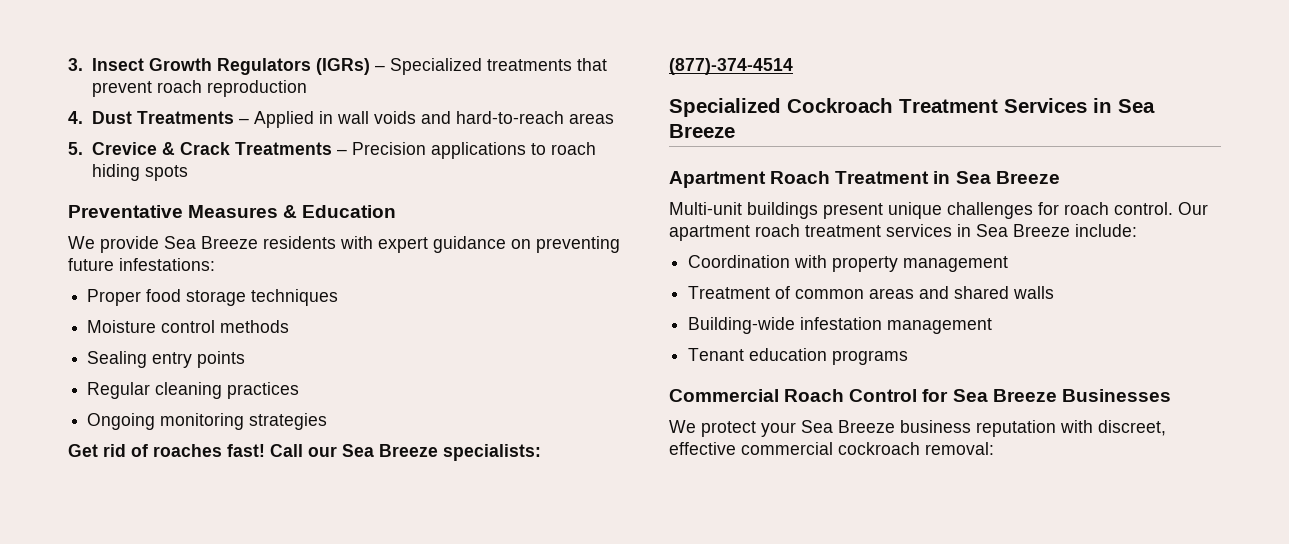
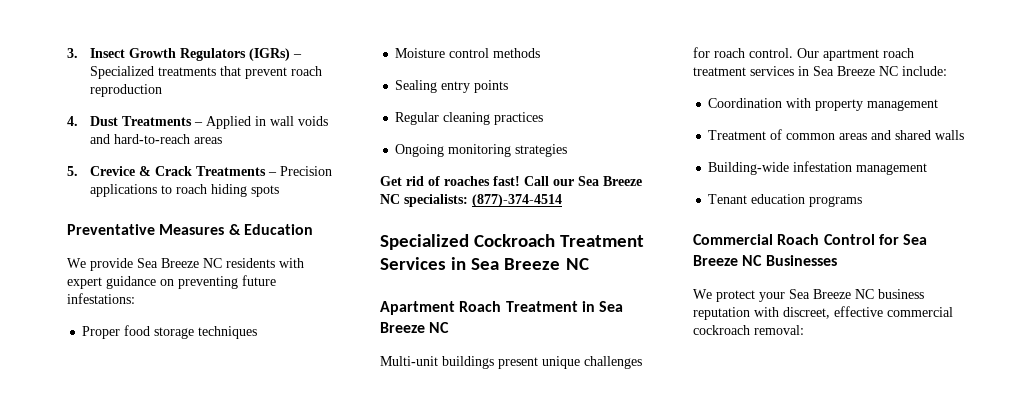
- We provide Sea Breeze residents with expert guidance on preventing future infestations:
+ We provide Sea Breeze NC residents with expert guidance on preventing future infestations:
- Call our Sea Breeze specialists: (877)-374-4514
+ Call our Sea Breeze NC specialists: (877)-374-4514
- Specialized Cockroach Treatment Services in Sea Breeze
+ Specialized Cockroach Treatment Services in Sea Breeze NC
- Apartment Roach Treatment in Sea Breeze
+ Apartment Roach Treatment in Sea Breeze NC
- Our apartment roach treatment services in Sea Breeze include:
+ Our apartment roach treatment services in Sea Breeze NC include:
- Commercial Roach Control for Sea Breeze Businesses
+ Commercial Roach Control for Sea Breeze NC Businesses
- We protect your Sea Breeze business reputation with discreet, effective commercial cockroach removal:
+ We protect your Sea Breeze NC business reputation with discreet, effective commercial cockroach removal:

